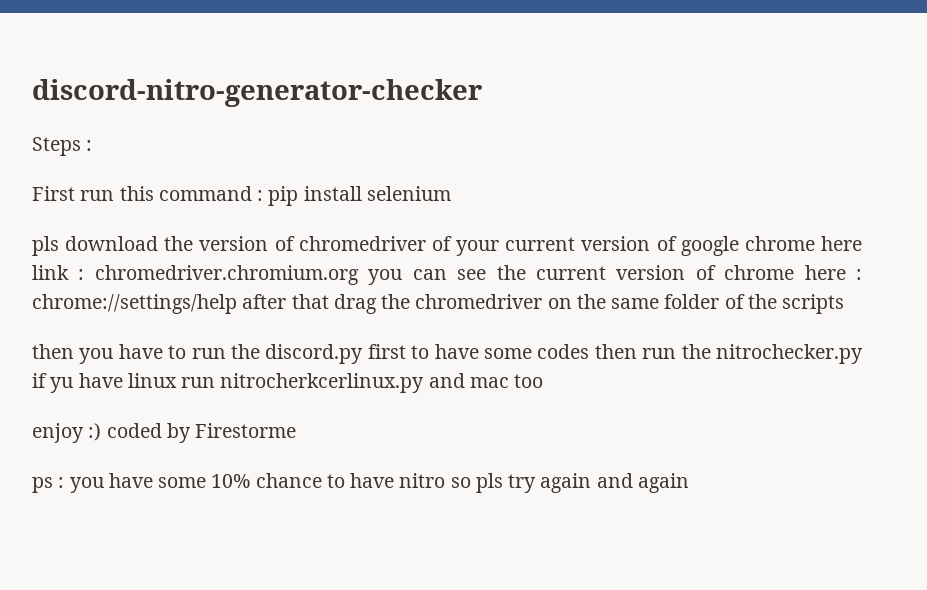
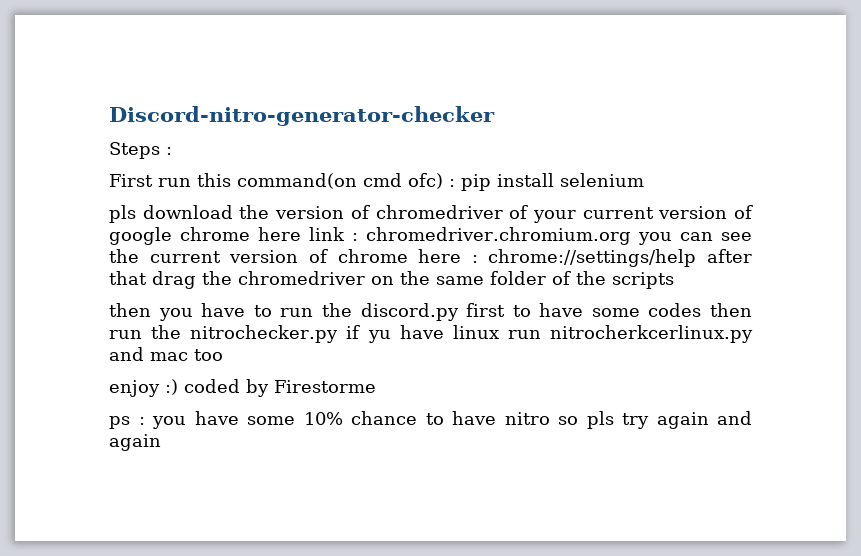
- discord-nitro-generator-checker
+ Discord-nitro-generator-checker
- First run this command : pip install selenium
+ First run this command(on cmd ofc) : pip install selenium

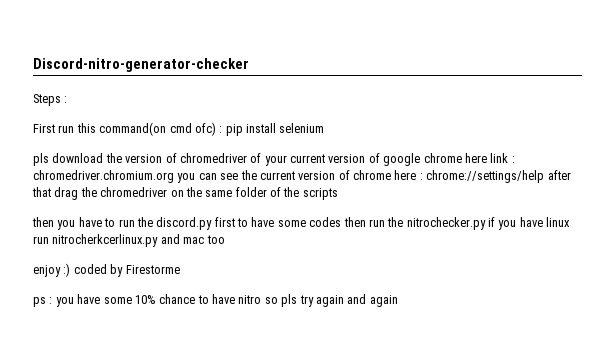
- then you have to run the discord.py first to have some codes then run the nitrochecker.py if yu have linux run nitrocherkcerlinux.py and mac too
+ then you have to run the discord.py first to have some codes then run the nitrochecker.py if you have linux run nitrocherkcerlinux.py and mac too

